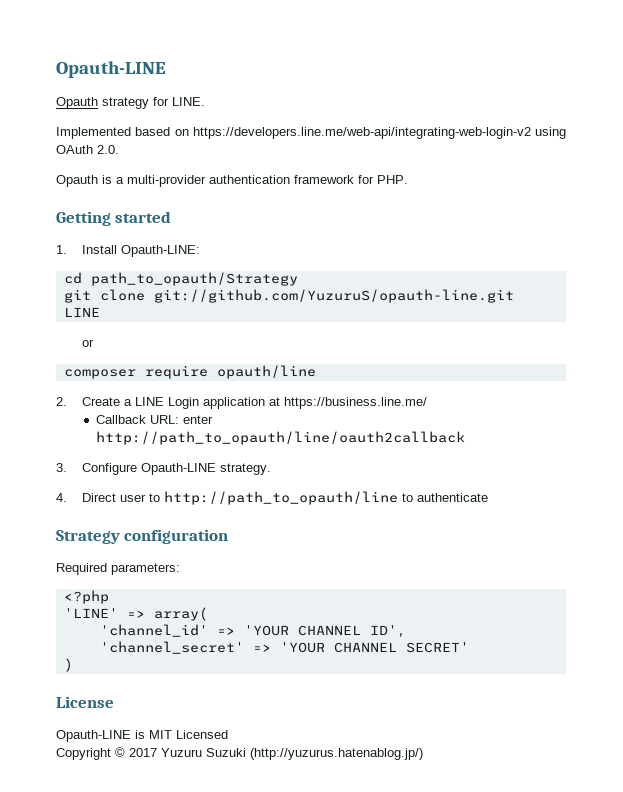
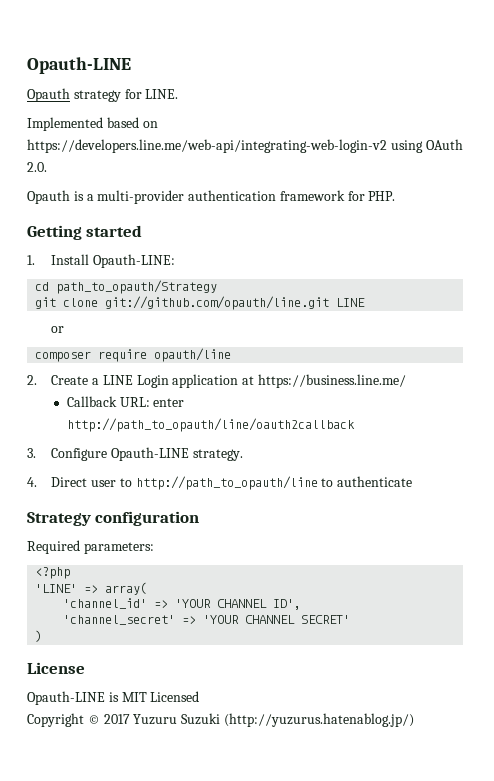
- git clone git://github.com/YuzuruS/opauth-line.git LINE
+ git clone git://github.com/opauth/line.git LINE

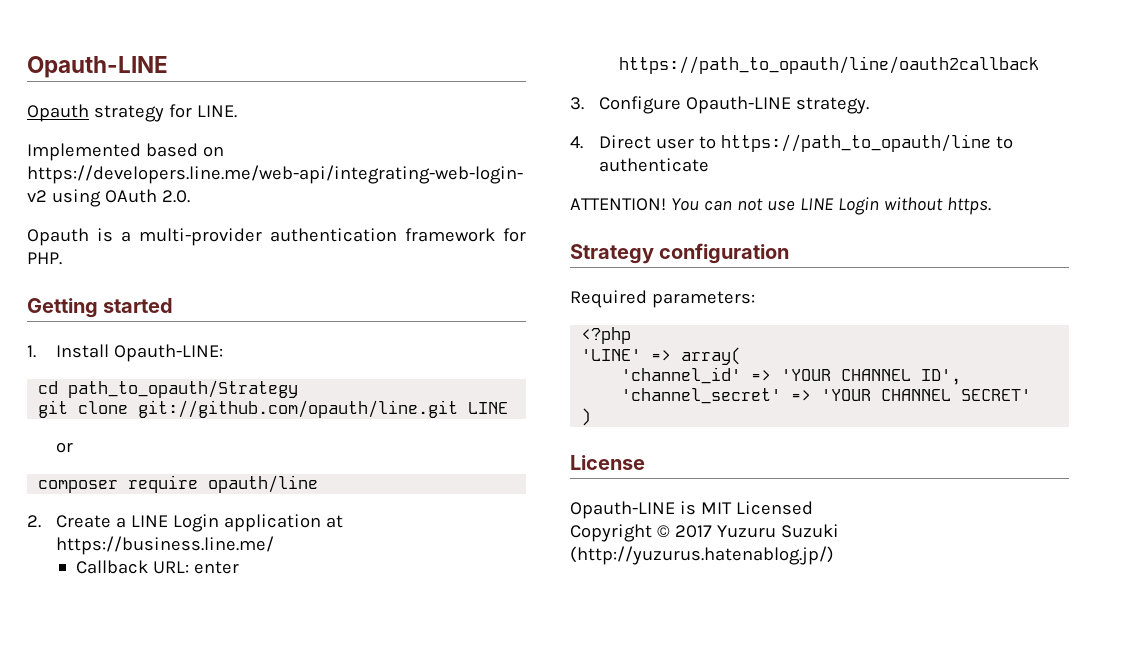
- Callback URL: enter http://path_to_opauth/line/oauth2callback
+ Callback URL: enter https://path_to_opauth/line/oauth2callback
- 4. Direct user to http://path_to_opauth/line to authenticate
+ 4. Direct user to https://path_to_opauth/line to authenticate
+ ATTENTION! You can not use LINE Login without https.

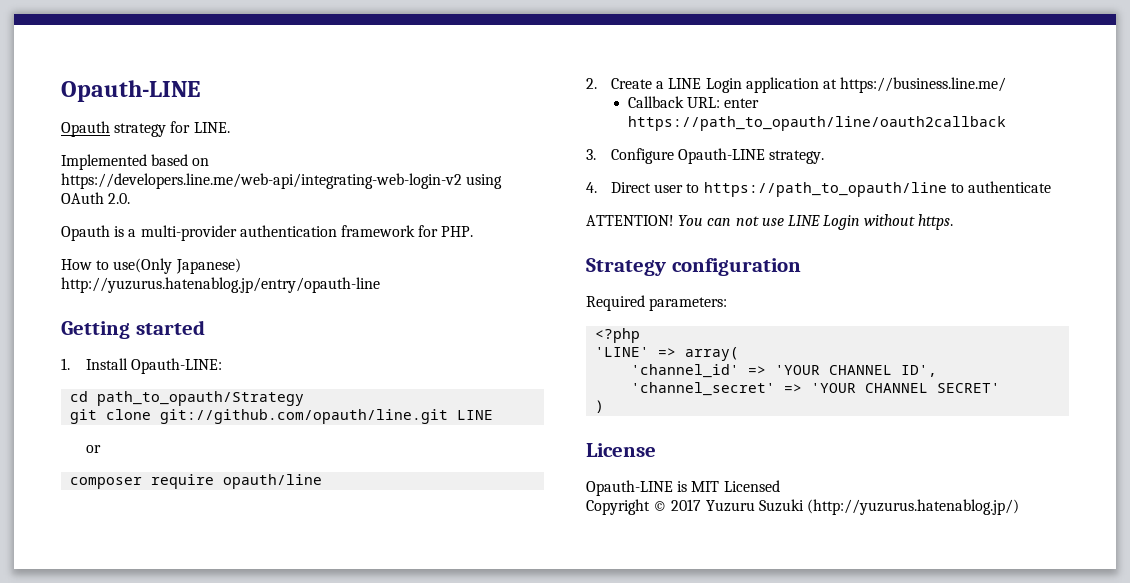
+ How to use(Only Japanese) http://yuzurus.hatenablog.jp/entry/opauth-line

